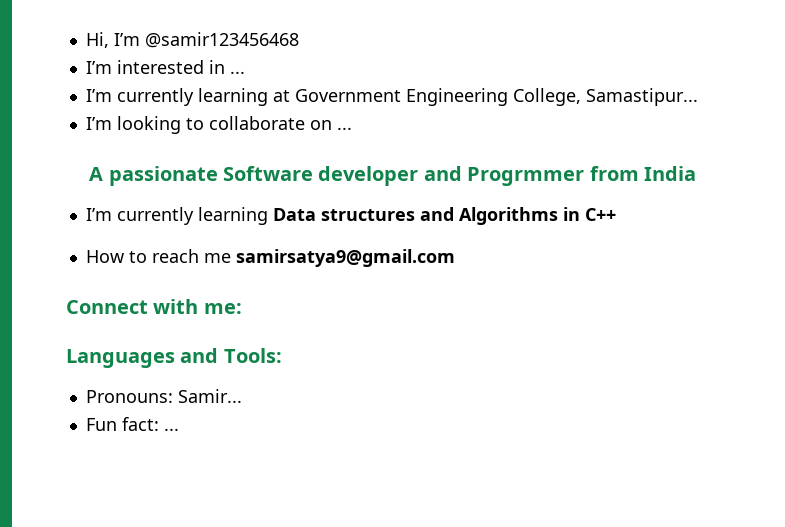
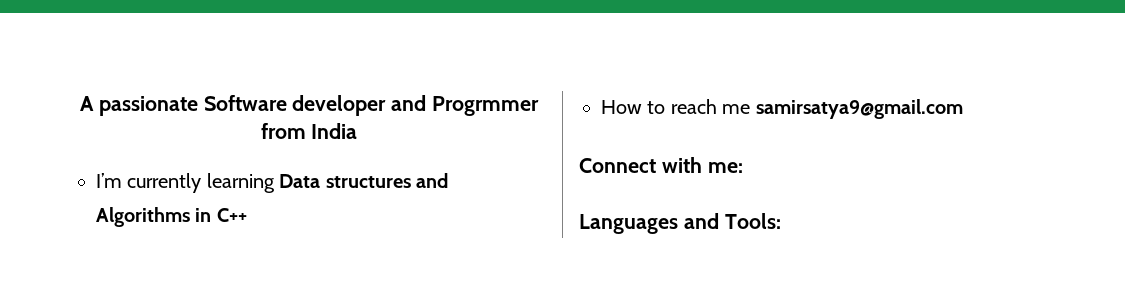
- Hi, I’m @samir123456468
- I’m interested in ...
- I’m currently learning at Government Engineering College, Samastipur...
- I’m looking to collaborate on ...
- Pronouns: Samir...
- Fun fact: ...

